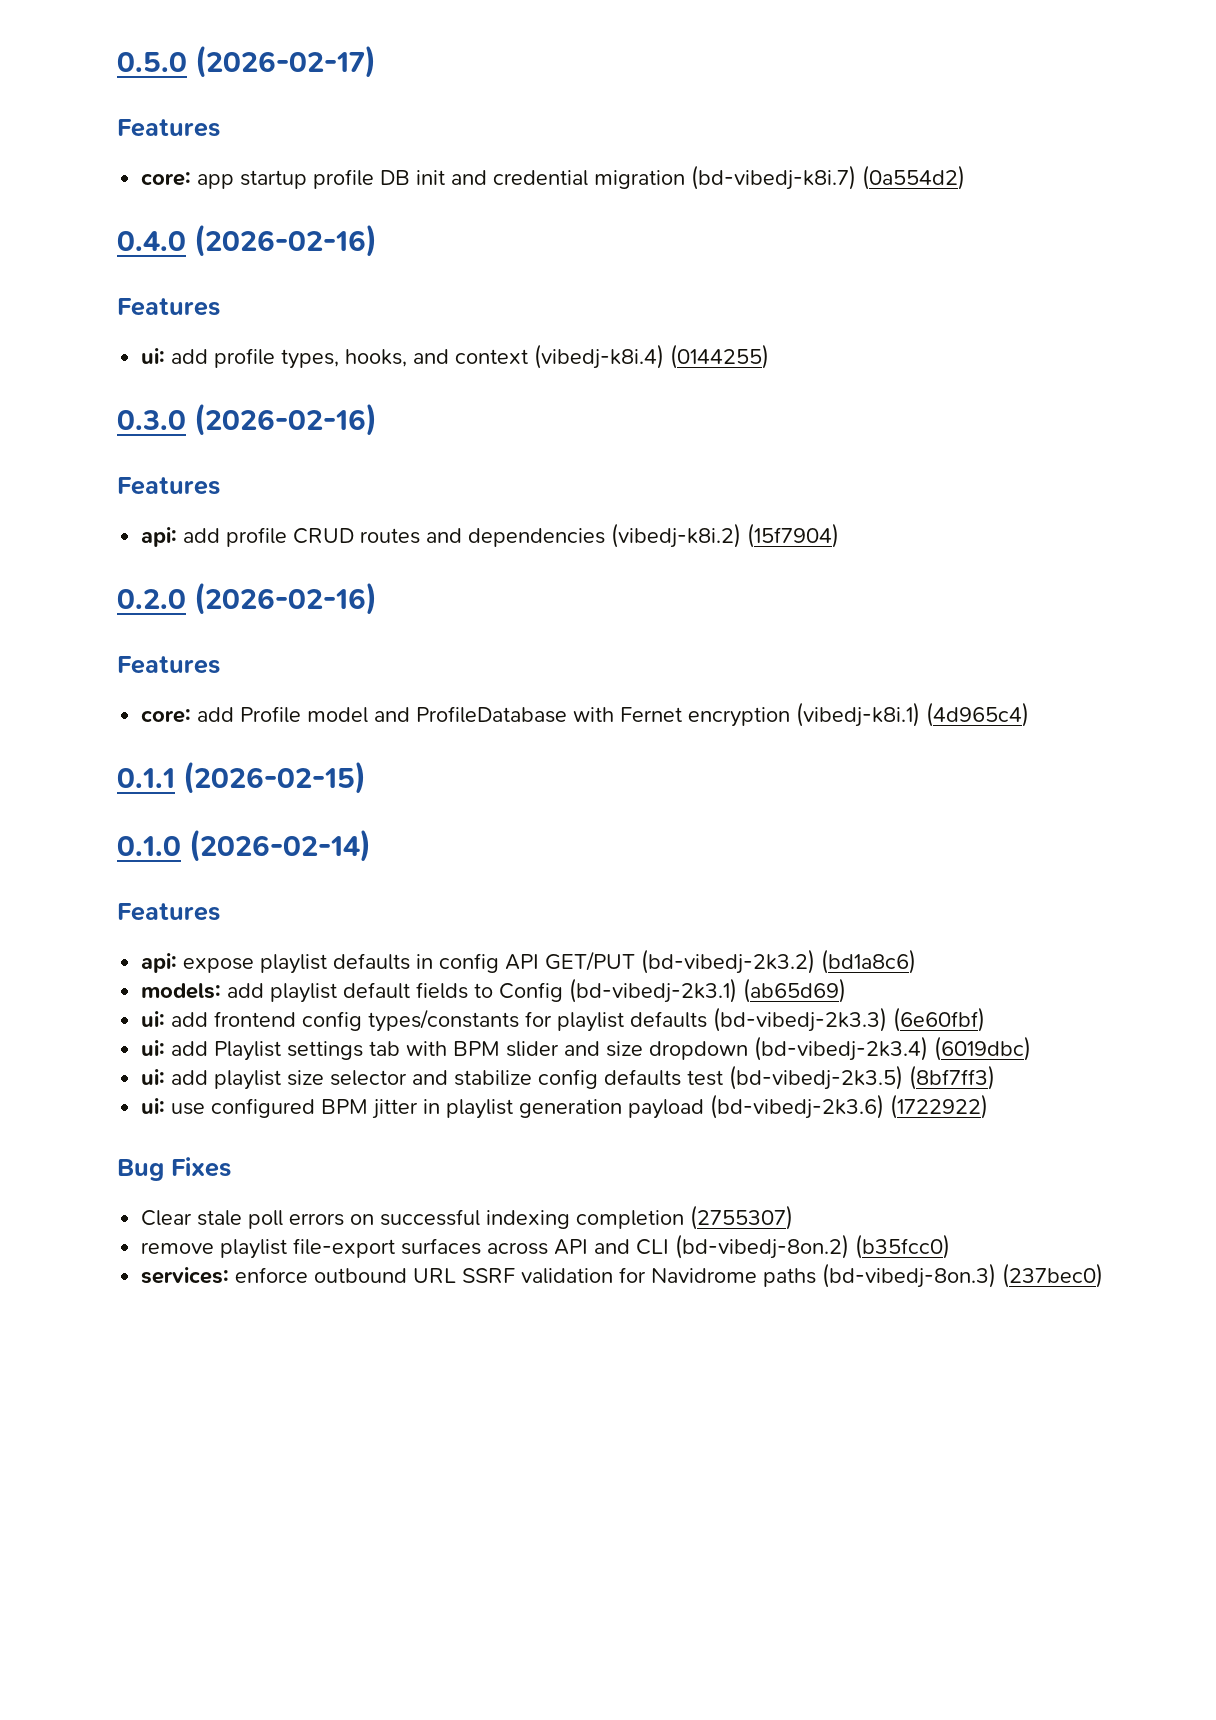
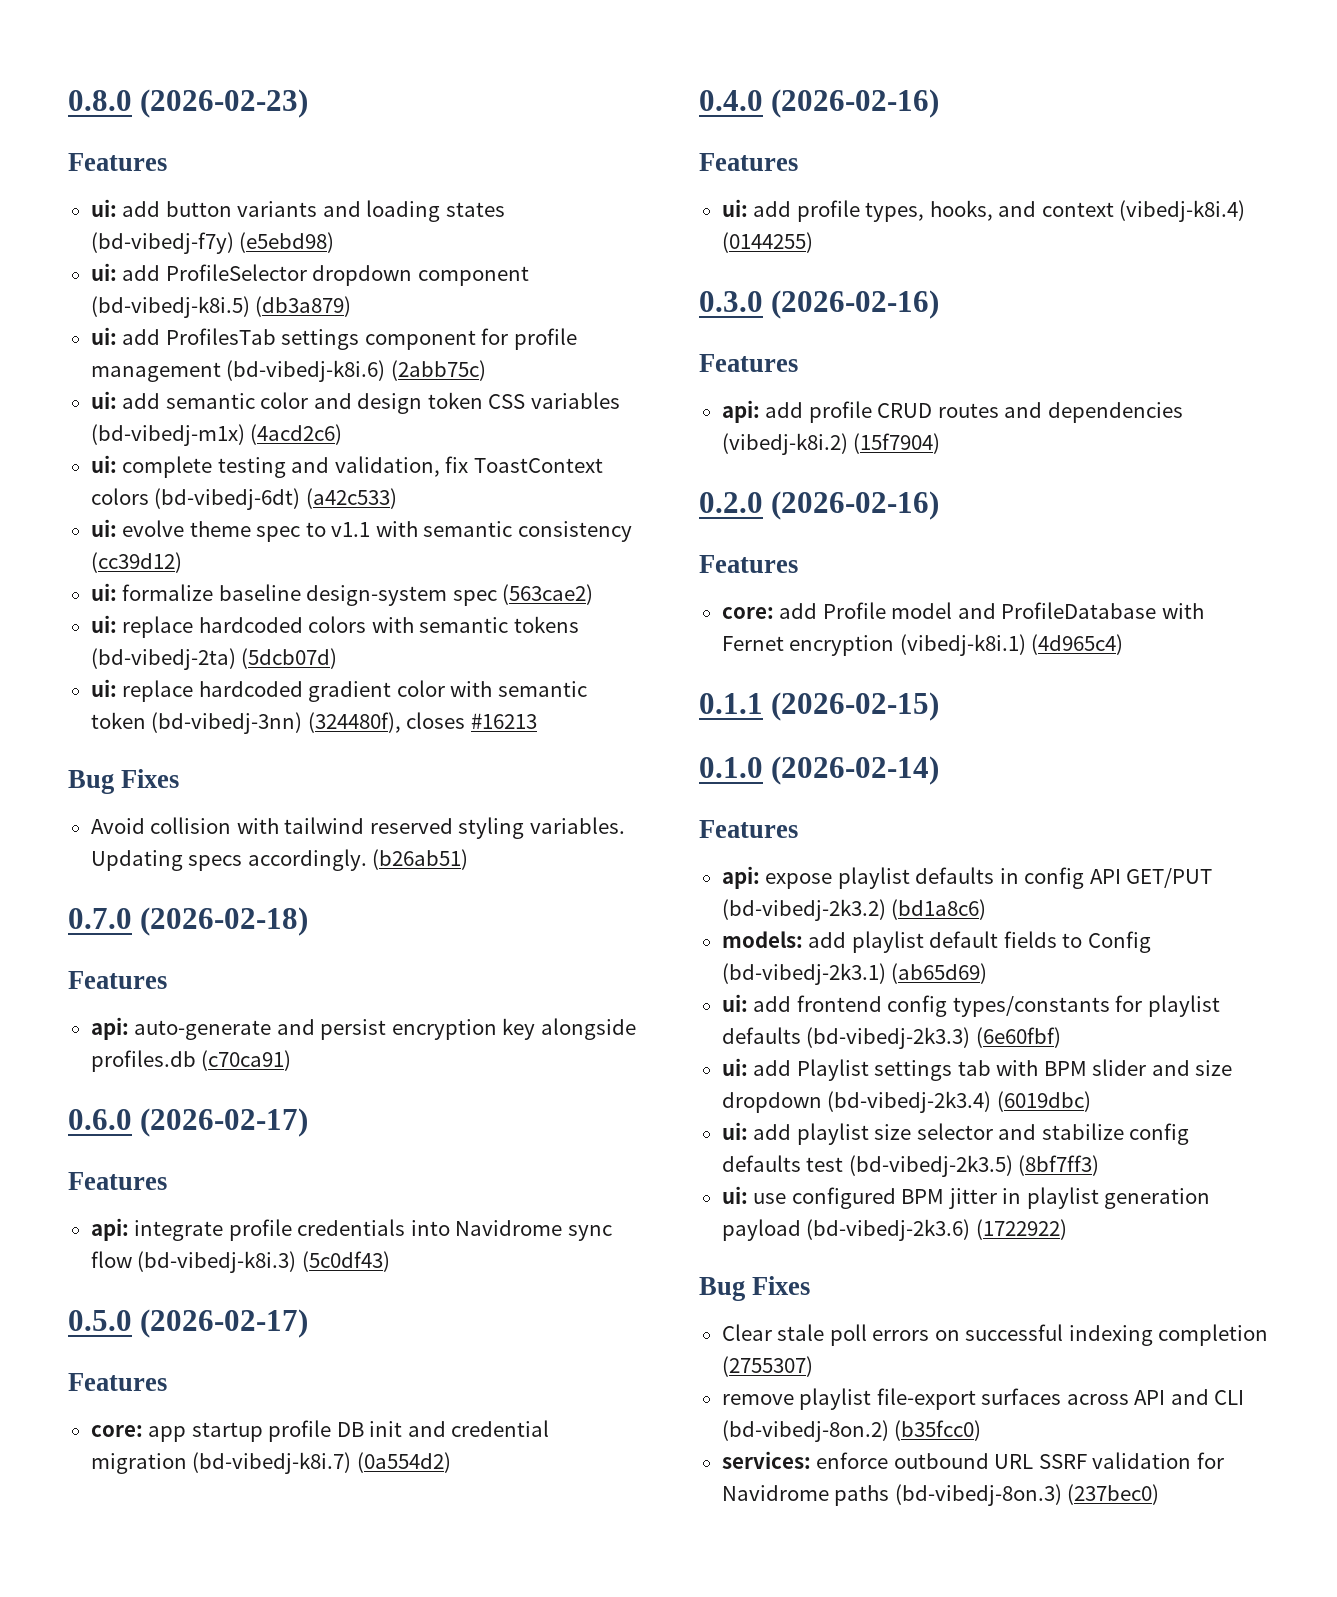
+ 0.8.0 (2026-02-23)
+ Features
+ ui: add button variants and loading states (bd-vibedj-f7y) (e5ebd98)
+ ui: add ProfileSelector dropdown component (bd-vibedj-k8i.5) (db3a879)
+ ui: add ProfilesTab settings component for profile management (bd-vibedj-k8i.6) (2abb75c)
+ ui: add semantic color and design token CSS variables (bd-vibedj-m1x) (4acd2c6)
+ ui: complete testing and validation, fix ToastContext colors (bd-vibedj-6dt) (a42c533)
+ ui: evolve theme spec to v1.1 with semantic consistency (cc39d12)
+ ui: formalize baseline design-system spec (563cae2)
+ ui: replace hardcoded colors with semantic tokens (bd-vibedj-2ta) (5dcb07d)
+ ui: replace hardcoded gradient color with semantic token (bd-vibedj-3nn) (324480f), closes #16213
+ Bug Fixes
+ Avoid collision with tailwind reserved styling variables. Updating specs accordingly. (b26ab51)
+ 0.7.0 (2026-02-18)
+ Features
+ api: auto-generate and persist encryption key alongside profiles.db (c70ca91)
+ 0.6.0 (2026-02-17)
+ Features
+ api: integrate profile credentials into Navidrome sync flow (bd-vibedj-k8i.3) (5c0df43)

